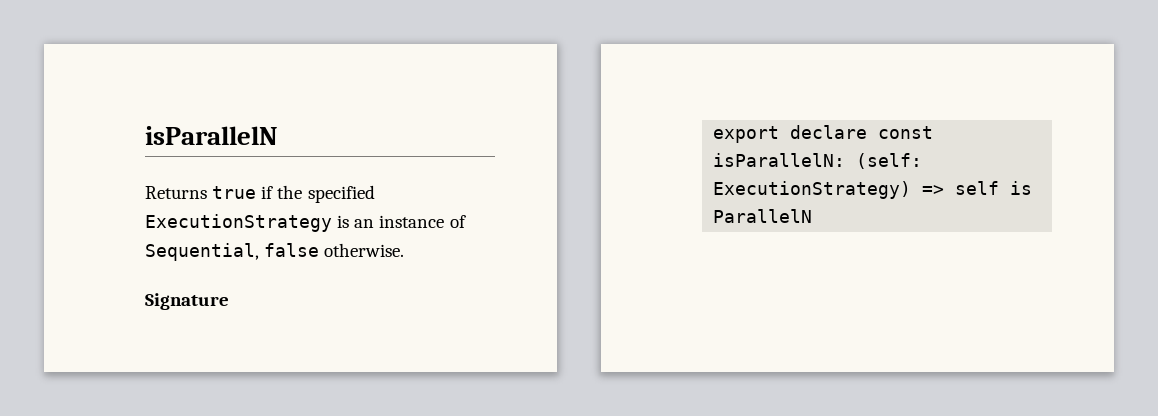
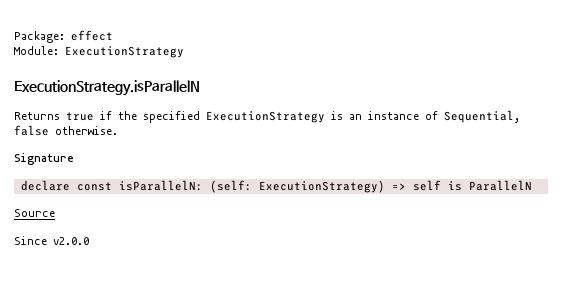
- isParallelN
+ Package: effect
+ Module: ExecutionStrategy
+ ExecutionStrategy.isParallelN
- export declare const isParallelN: (self: ExecutionStrategy) => self is ParallelN
+ declare const isParallelN: (self: ExecutionStrategy) => self is ParallelN
+ Source
+ Since v2.0.0

